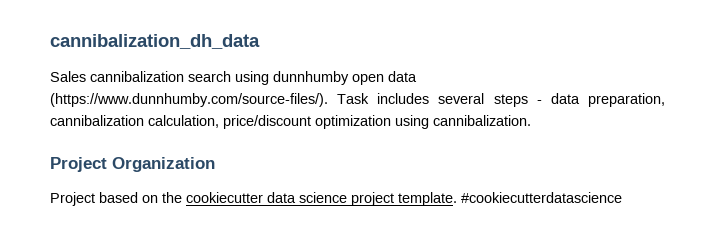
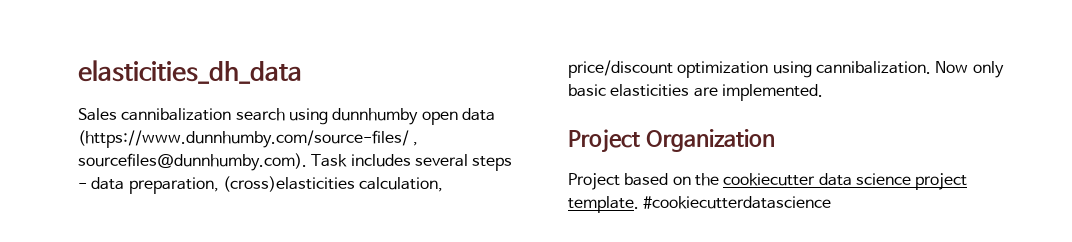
- cannibalization_dh_data
+ elasticities_dh_data
- Sales cannibalization search using dunnhumby open data (https://www.dunnhumby.com/source-files/). Task includes several steps - data preparation, cannibalization calculation, price/discount optimization using cannibalization.
+ Sales cannibalization search using dunnhumby open data (https://www.dunnhumby.com/source-files/ , sourcefiles@dunnhumby.com). Task includes several steps - data preparation, (cross)elasticities calculation, price/discount optimization using cannibalization. Now only basic elasticities are implemented.

